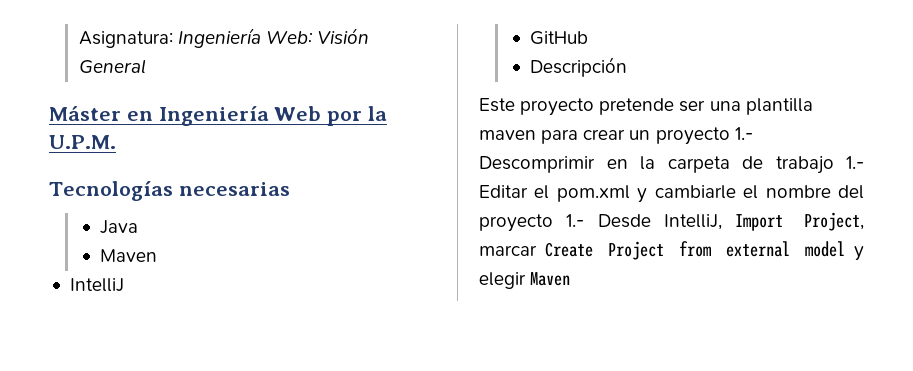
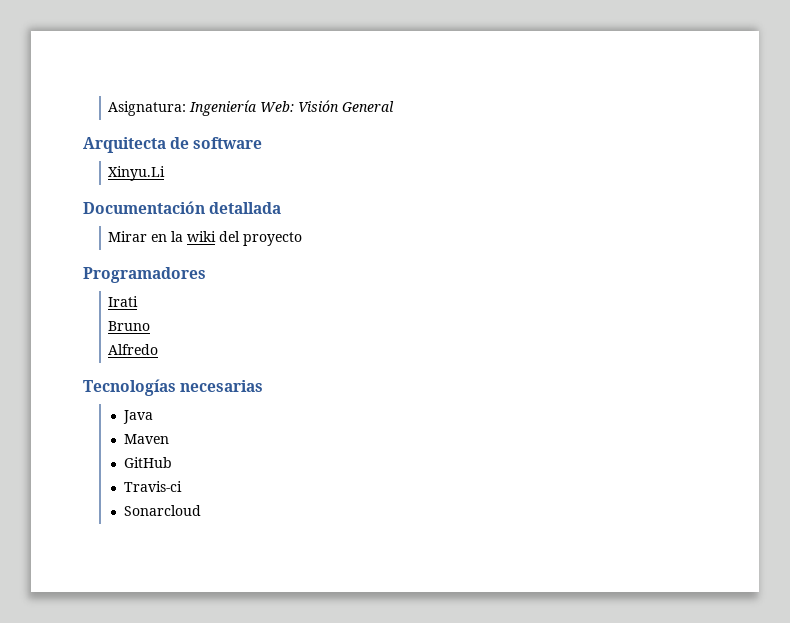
- Máster en Ingeniería Web por la U.P.M.
+ Arquitecta de software
+ Xinyu.Li
+ Documentación detallada
+ Mirar en la wiki del proyecto
+ Programadores
+ Irati
+ Bruno
+ Alfredo
- IntelliJ
- Descripción
- Este proyecto pretende ser una plantilla maven para crear un proyecto 1.- Descomprimir en la carpeta de trabajo 1.- Editar el pom.xml y cambiarle el nombre del proyecto 1.- Desde IntelliJ, Import Project, marcar Create Project from external model y elegir Maven
+ Travis-ci
+ Sonarcloud

